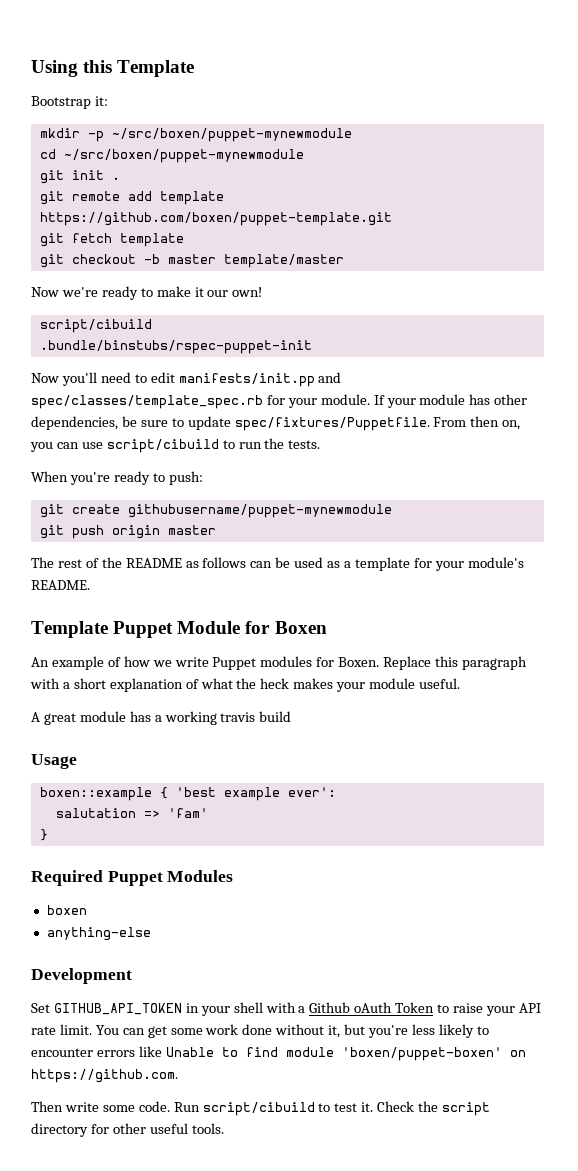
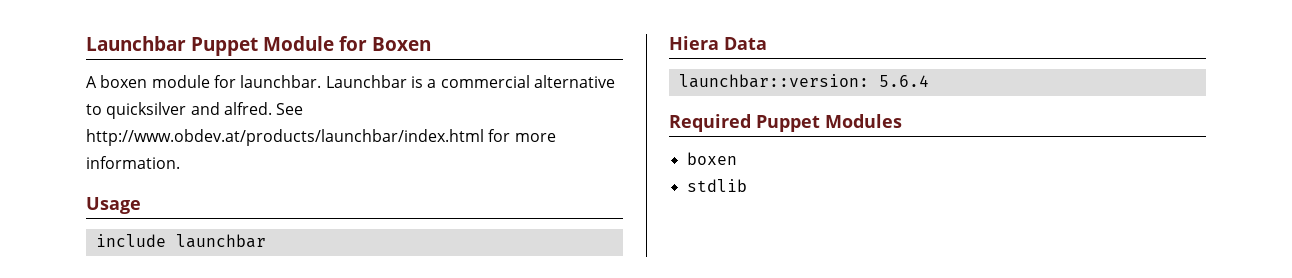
- Using this Template
- Bootstrap it:
- mkdir -p ~/src/boxen/puppet-mynewmodule
- cd ~/src/boxen/puppet-mynewmodule
- git init .
- git remote add template https://github.com/boxen/puppet-template.git
- git fetch template
- git checkout -b master template/master
- Now we're ready to make it our own!
- script/cibuild
- .bundle/binstubs/rspec-puppet-init
- Now you'll need to edit manifests/init.pp and spec/classes/template_spec.rb for your module. If your module has other dependencies, be sure to update spec/fixtures/Puppetfile. From then on, you can use script/cibuild to run the tests.
- When you're ready to push:
- git create githubusername/puppet-mynewmodule
- git push origin master
- The rest of the README as follows can be used as a template for your module's README.
- Template Puppet Module for Boxen
- An example of how we write Puppet modules for Boxen. Replace this paragraph with a short explanation of what the heck makes your module useful.
- A great module has a working travis build
+ Launchbar Puppet Module for Boxen
+ A boxen module for launchbar. Launchbar is a commercial alternative to quicksilver and alfred. See http://www.obdev.at/products/launchbar/index.html for more information.
  Usage
- boxen::example { 'best example ever':
- salutation => 'fam'
- }
+ include launchbar
+ Hiera Data
+ launchbar::version: 5.6.4
  Required Puppet Modules
  boxen
- anything-else
- Development
- Set GITHUB_API_TOKEN in your shell with a Github oAuth Token to raise your API rate limit. You can get some work done without it, but you're less likely to encounter errors like Unable to find module 'boxen/puppet-boxen' on https://github.com.
- Then write some code. Run script/cibuild to test it. Check the script directory for other useful tools.
+ stdlib

